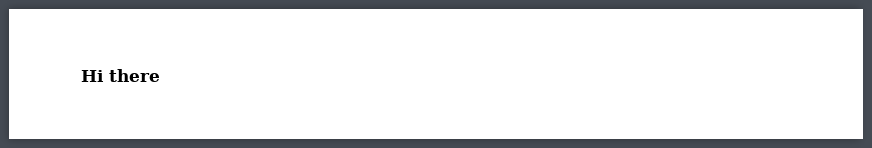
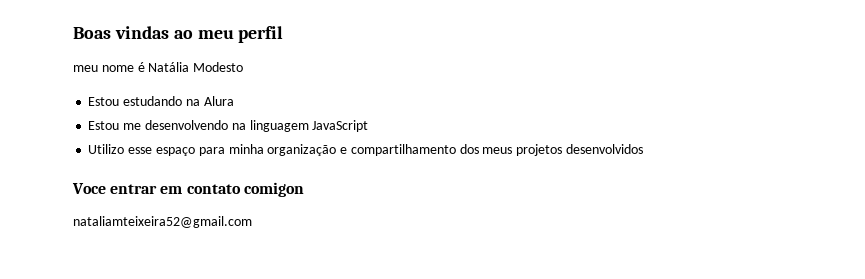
- Hi there
+ Boas vindas ao meu perfil
+ meu nome é Natália Modesto
+ Estou estudando na Alura
+ Estou me desenvolvendo na linguagem JavaScript
+ Utilizo esse espaço para minha organização e compartilhamento dos meus projetos desenvolvidos
+ Voce entrar em contato comigon
+ nataliamteixeira52@gmail.com

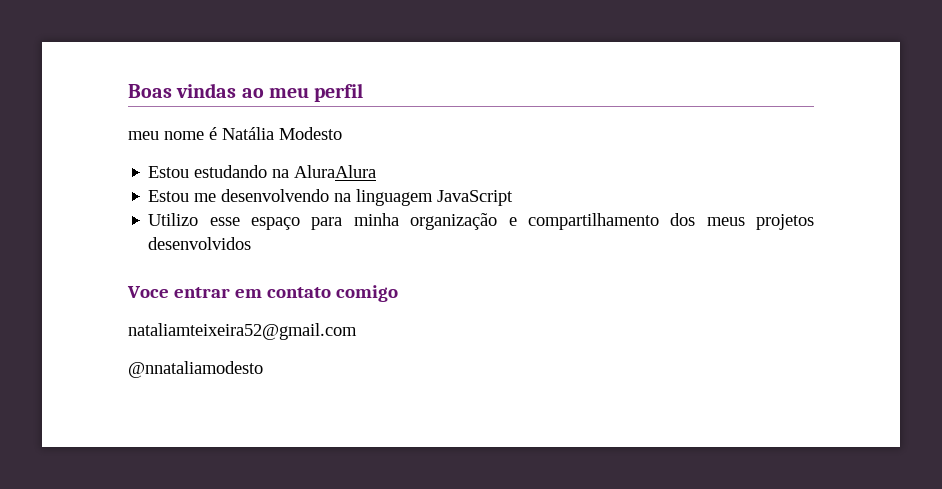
- Estou estudando na Alura
+ Estou estudando na AluraAlura
- Voce entrar em contato comigon
+ Voce entrar em contato comigo
+ @nnataliamodesto

